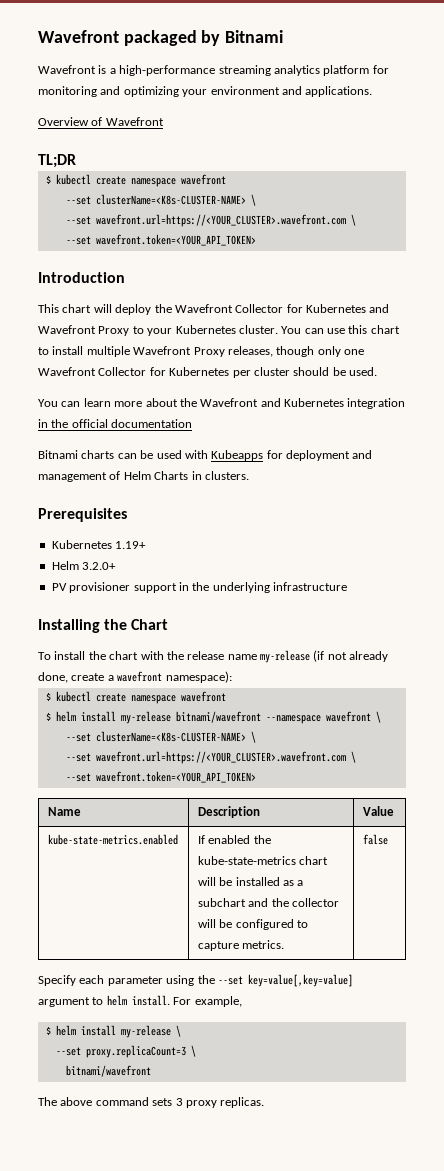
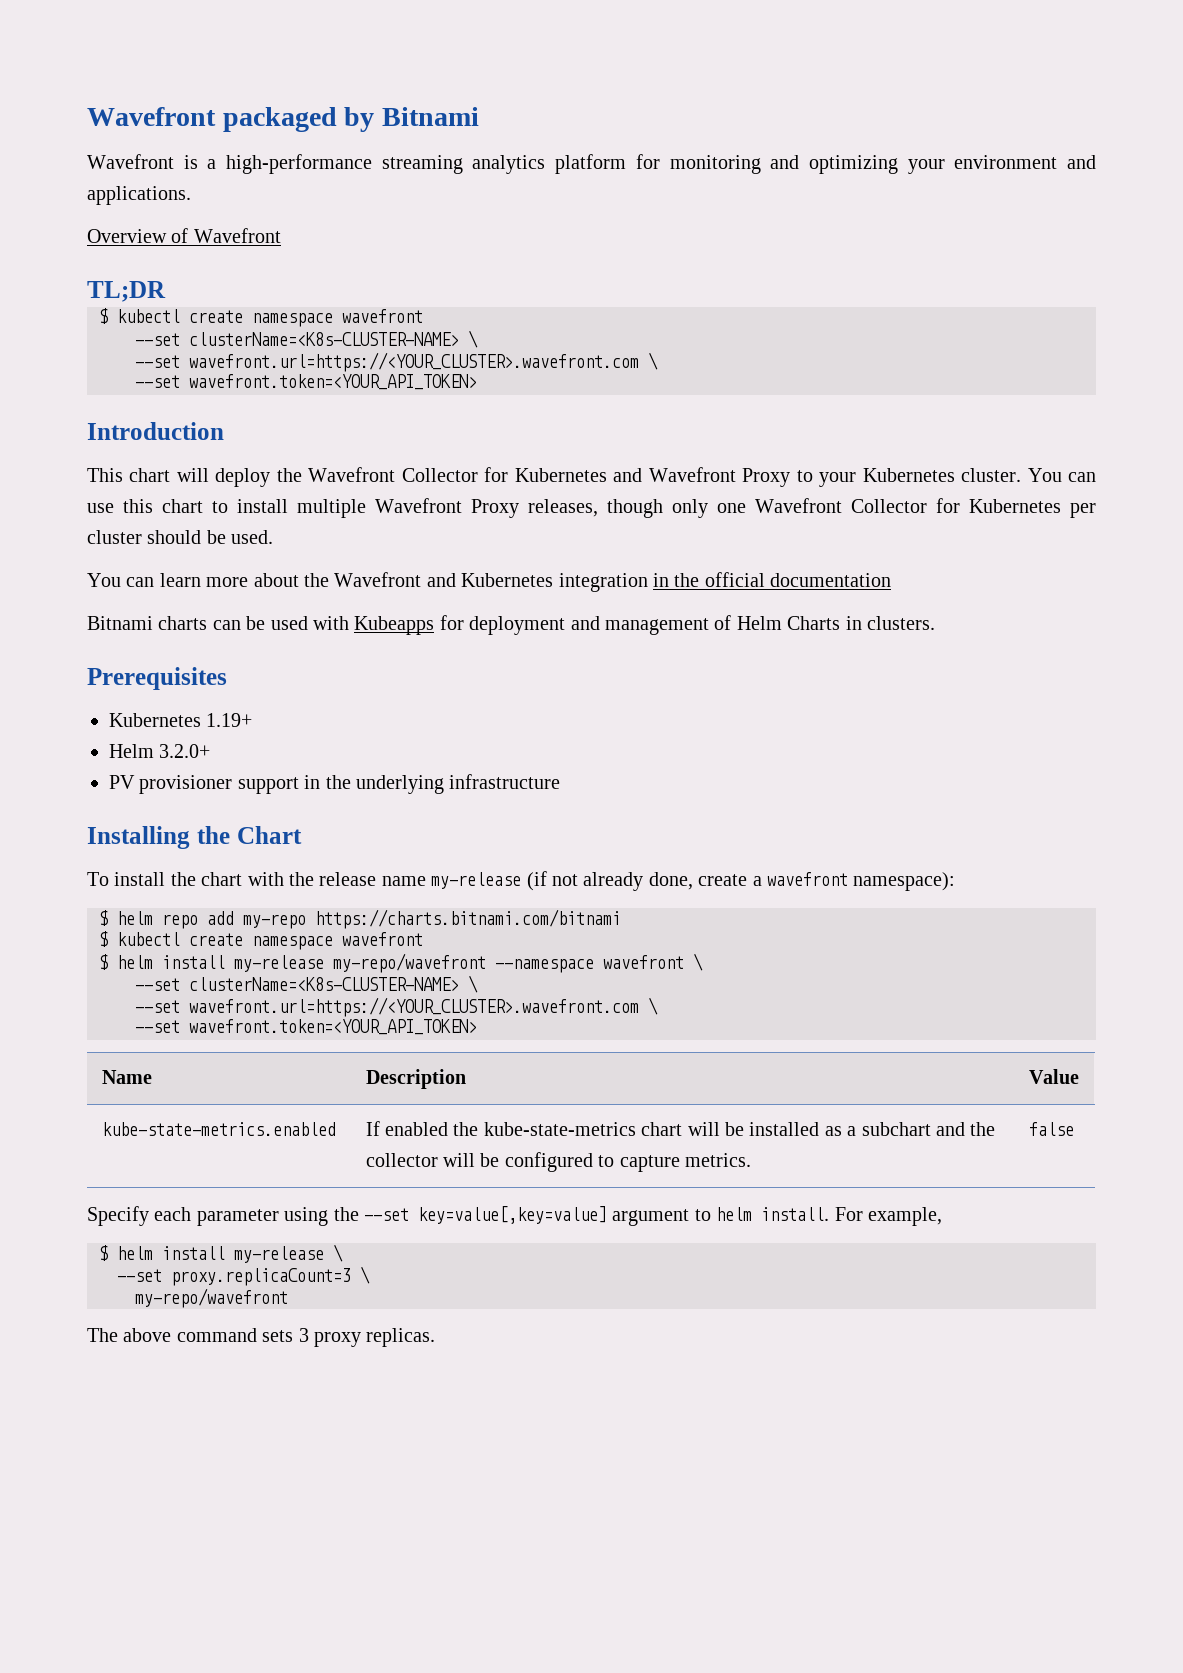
+ $ helm repo add my-repo https://charts.bitnami.com/bitnami
- $ helm install my-release bitnami/wavefront --namespace wavefront \
+ $ helm install my-release my-repo/wavefront --namespace wavefront \
  --set proxy.replicaCount=3 \
- bitnami/wavefront
+ my-repo/wavefront

